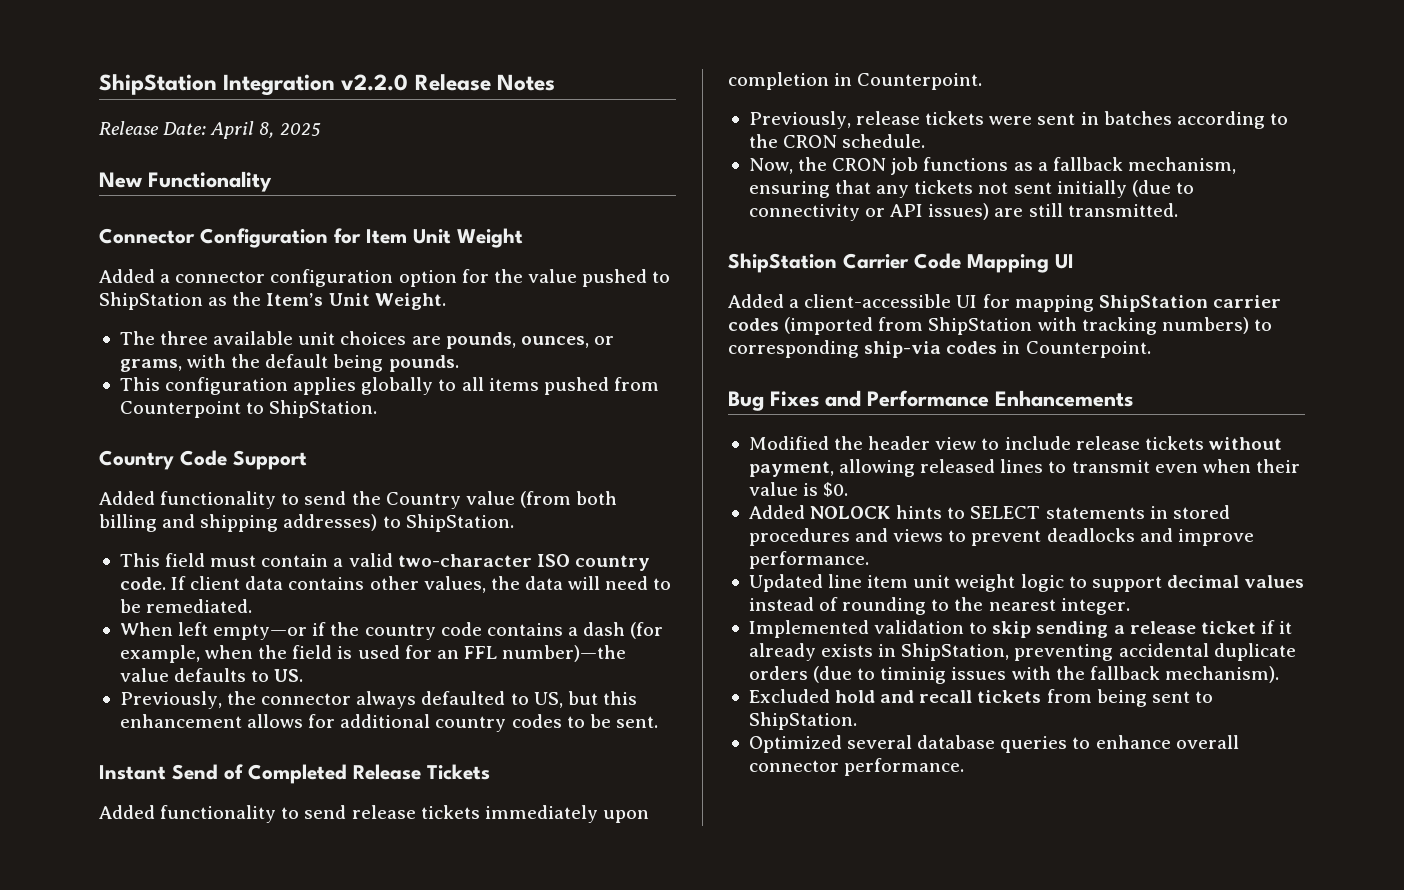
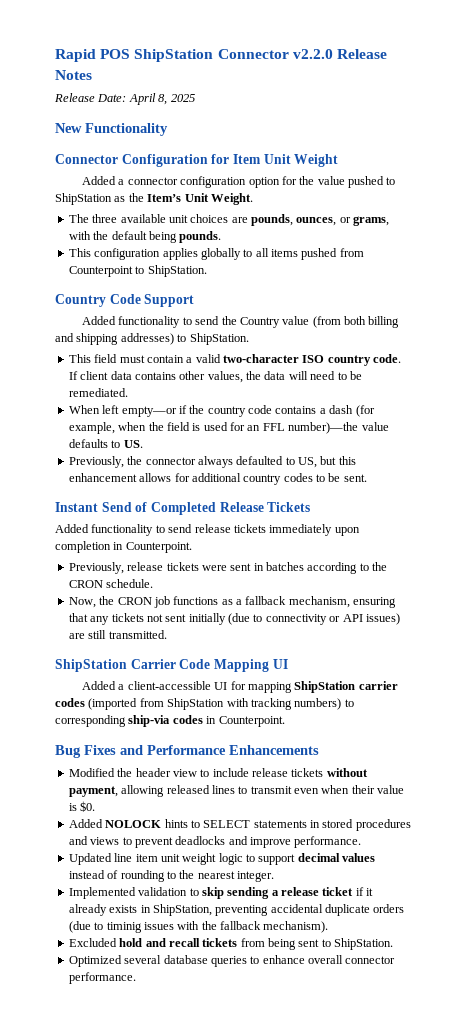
- ShipStation Integration v2.2.0 Release Notes
+ Rapid POS ShipStation Connector v2.2.0 Release Notes

